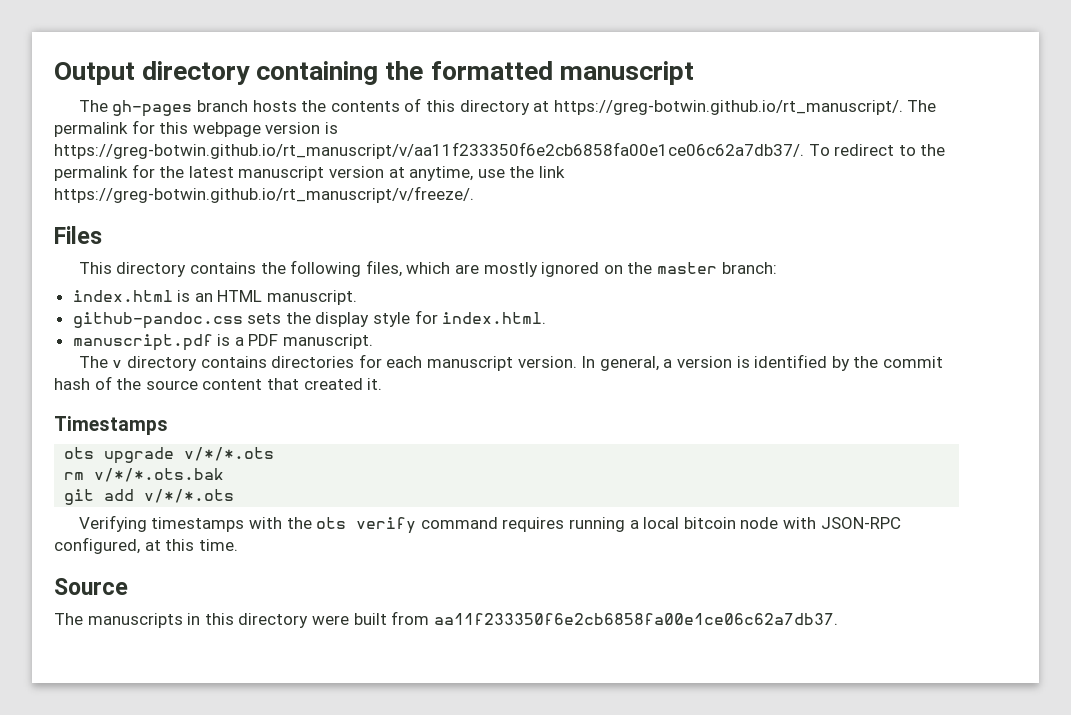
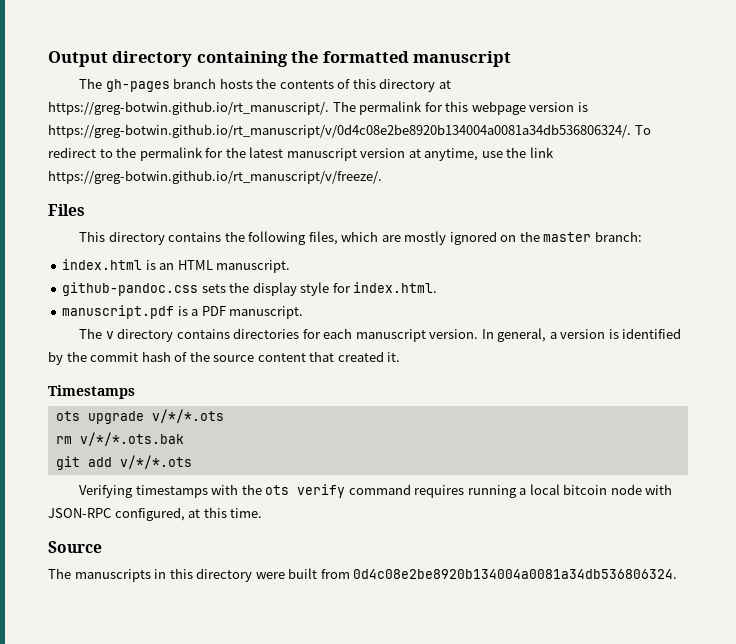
- The gh-pages branch hosts the contents of this directory at https://greg-botwin.github.io/rt_manuscript/. The permalink for this webpage version is https://greg-botwin.github.io/rt_manuscript/v/aa11f233350f6e2cb6858fa00e1ce06c62a7db37/. To redirect to the permalink for the latest manuscript version at anytime, use the link https://greg-botwin.github.io/rt_manuscript/v/freeze/.
+ The gh-pages branch hosts the contents of this directory at https://greg-botwin.github.io/rt_manuscript/. The permalink for this webpage version is https://greg-botwin.github.io/rt_manuscript/v/0d4c08e2be8920b134004a0081a34db536806324/. To redirect to the permalink for the latest manuscript version at anytime, use the link https://greg-botwin.github.io/rt_manuscript/v/freeze/.
- The manuscripts in this directory were built from aa11f233350f6e2cb6858fa00e1ce06c62a7db37.
+ The manuscripts in this directory were built from 0d4c08e2be8920b134004a0081a34db536806324.

